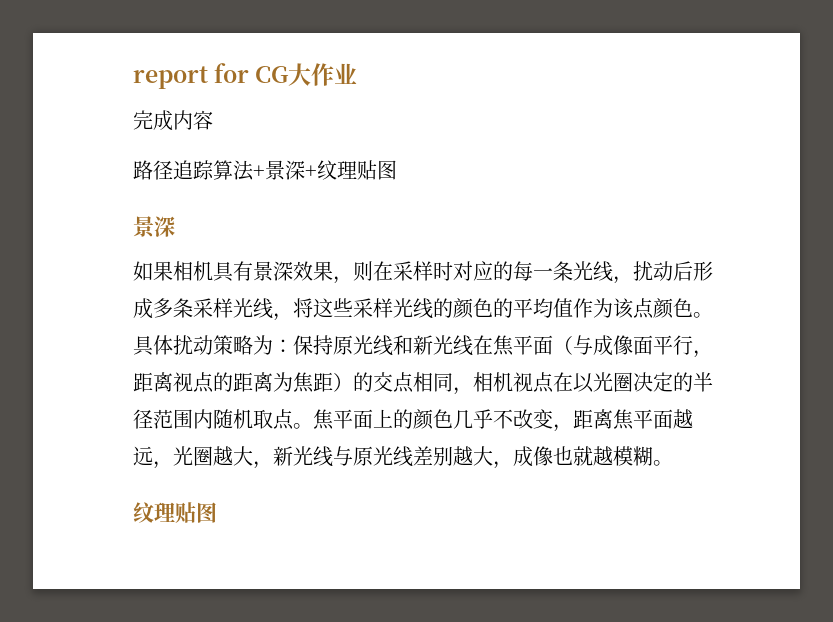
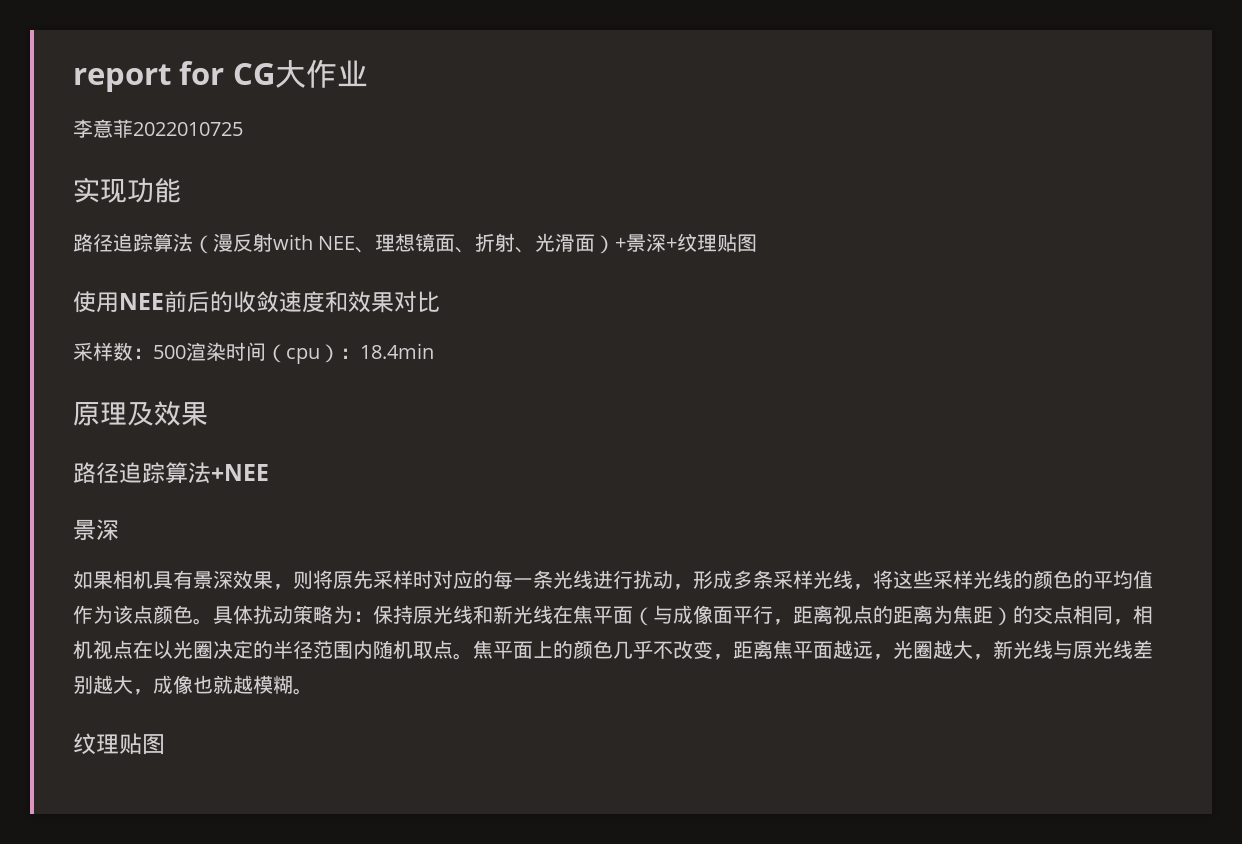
- 完成内容
- 路径追踪算法+景深+纹理贴图
+ 李意菲2022010725
+ 实现功能
+ 路径追踪算法（漫反射with NEE、理想镜面、折射、光滑面）+景深+纹理贴图
+ 使用NEE前后的收敛速度和效果对比
+ 采样数：500渲染时间（cpu）：18.4min
+ 原理及效果
+ 路径追踪算法+NEE
- 如果相机具有景深效果，则在采样时对应的每一条光线，扰动后形成多条采样光线，将这些采样光线的颜色的平均值作为该点颜色。
+ 如果相机具有景深效果，则将原先采样时对应的每一条光线进行扰动，形成多条采样光线，将这些采样光线的颜色的平均值作为该点颜色。

